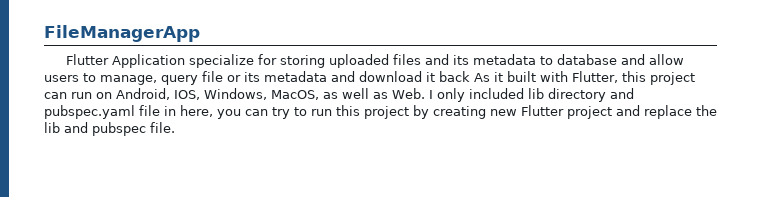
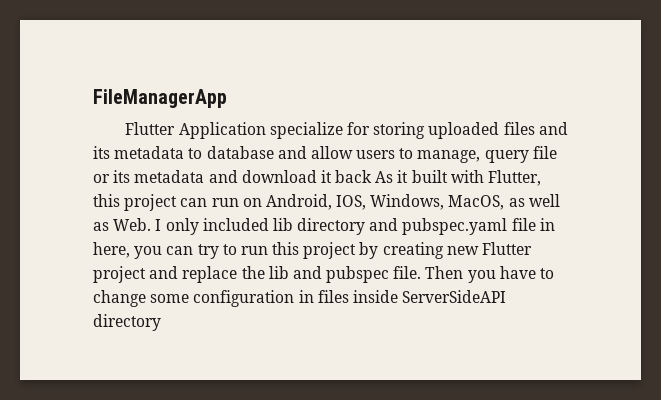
+ Then you have to change some configuration in files inside ServerSideAPI directory

